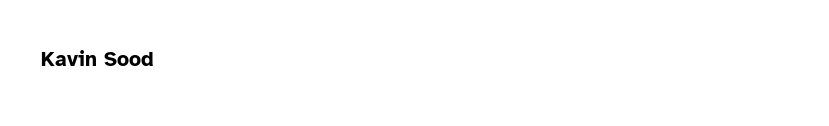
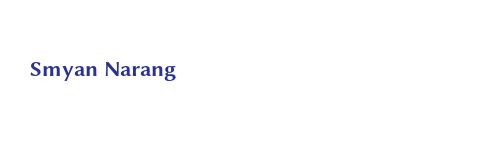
- Kavin Sood
+ Smyan Narang

